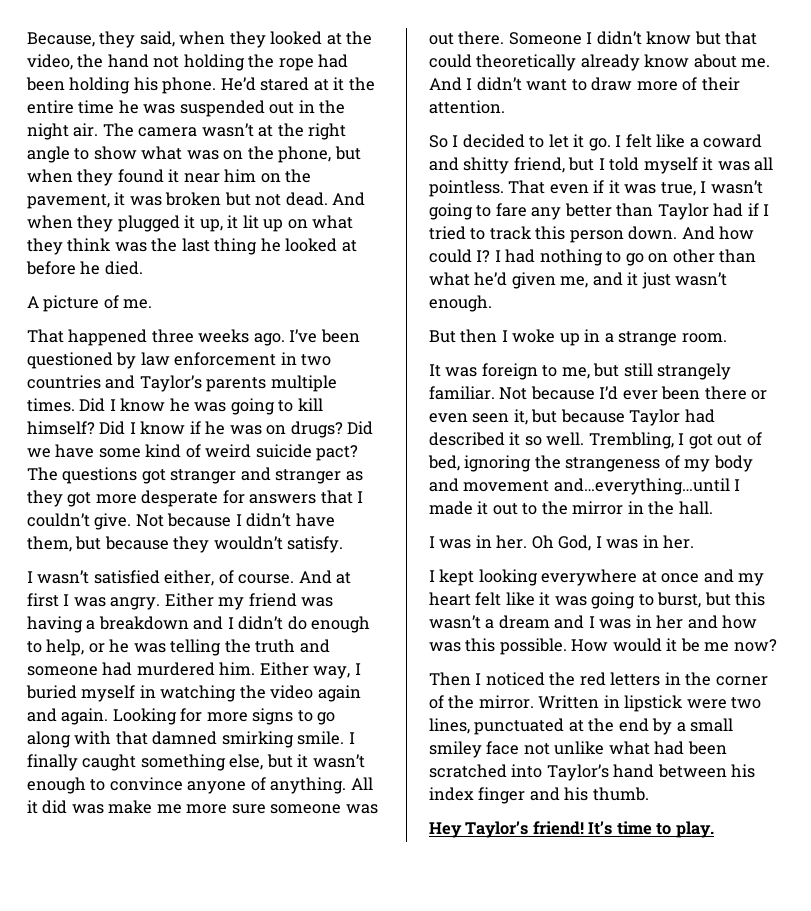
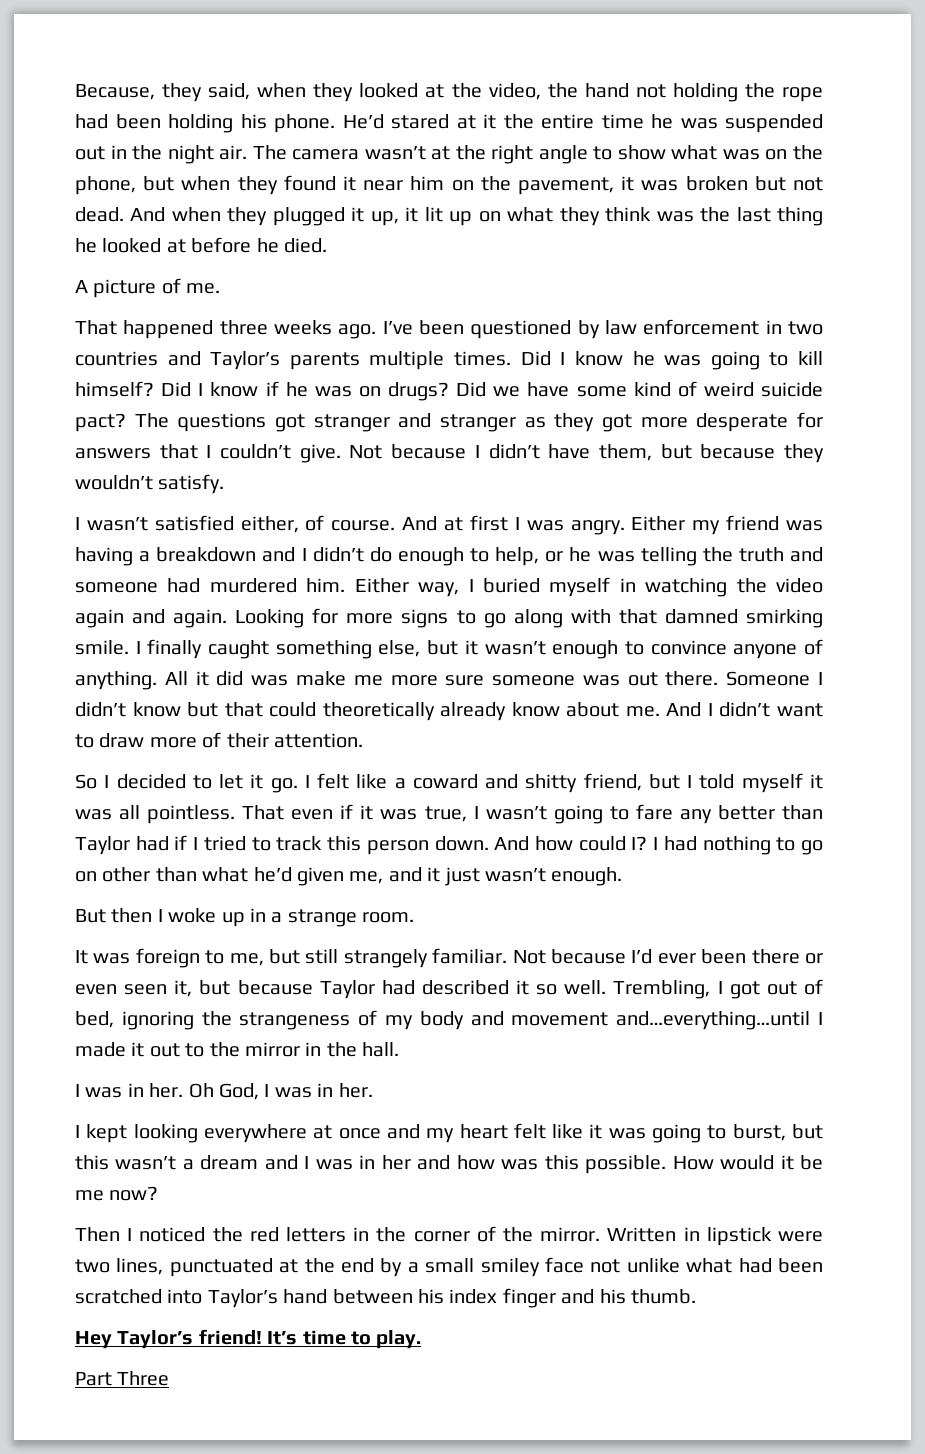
+ Part Three

